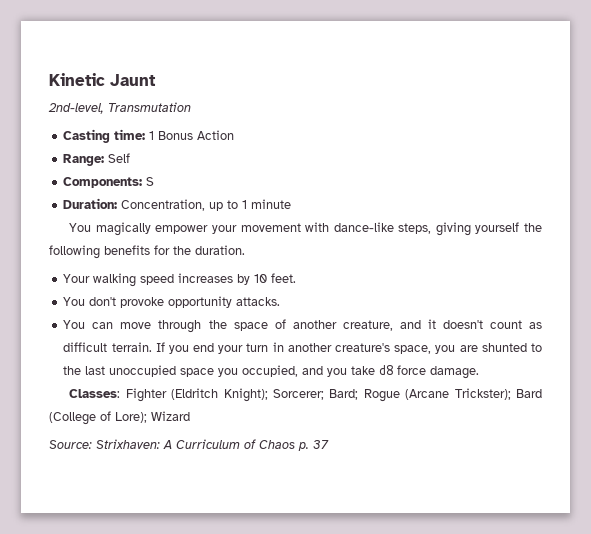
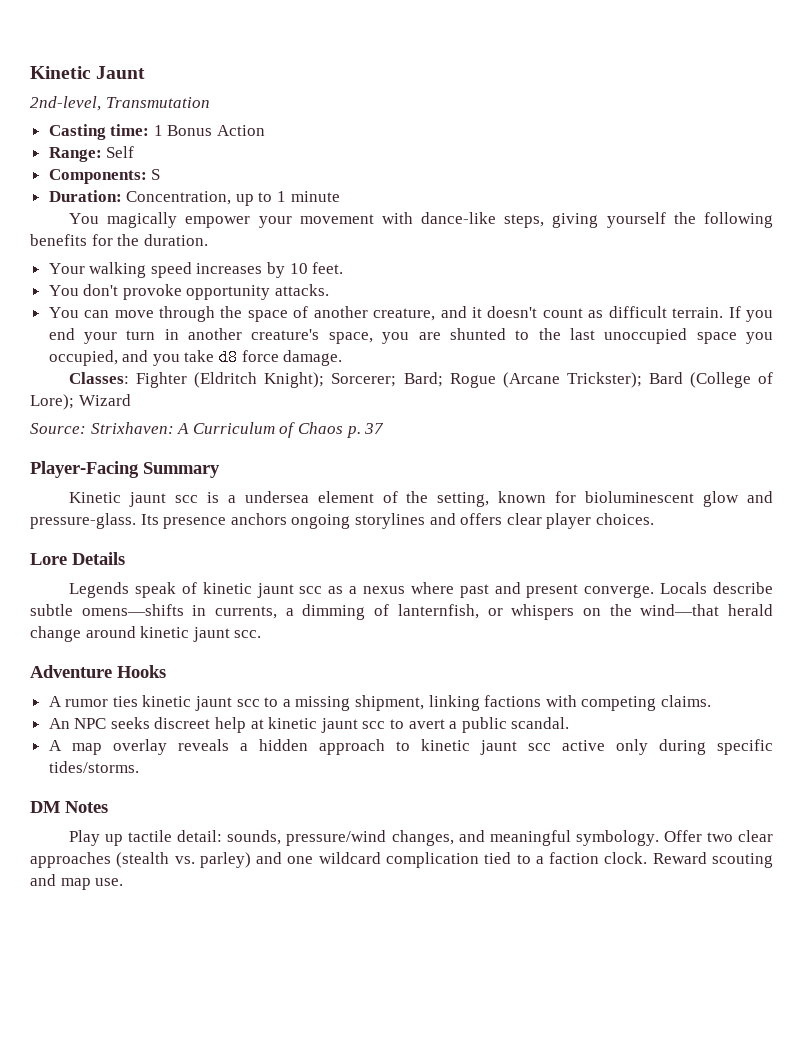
+ Player-Facing Summary
+ Kinetic jaunt scc is a undersea element of the setting, known for bioluminescent glow and pressure-glass. Its presence anchors ongoing storylines and offers clear player choices.
+ Lore Details
+ Legends speak of kinetic jaunt scc as a nexus where past and present converge. Locals describe subtle omens—shifts in currents, a dimming of lanternfish, or whispers on the wind—that herald change around kinetic jaunt scc.
+ Adventure Hooks
+ A rumor ties kinetic jaunt scc to a missing shipment, linking factions with competing claims.
+ An NPC seeks discreet help at kinetic jaunt scc to avert a public scandal.
+ A map overlay reveals a hidden approach to kinetic jaunt scc active only during specific tides/storms.
+ DM Notes
+ Play up tactile detail: sounds, pressure/wind changes, and meaningful symbology. Offer two clear approaches (stealth vs. parley) and one wildcard complication tied to a faction clock. Reward scouting and map use.

